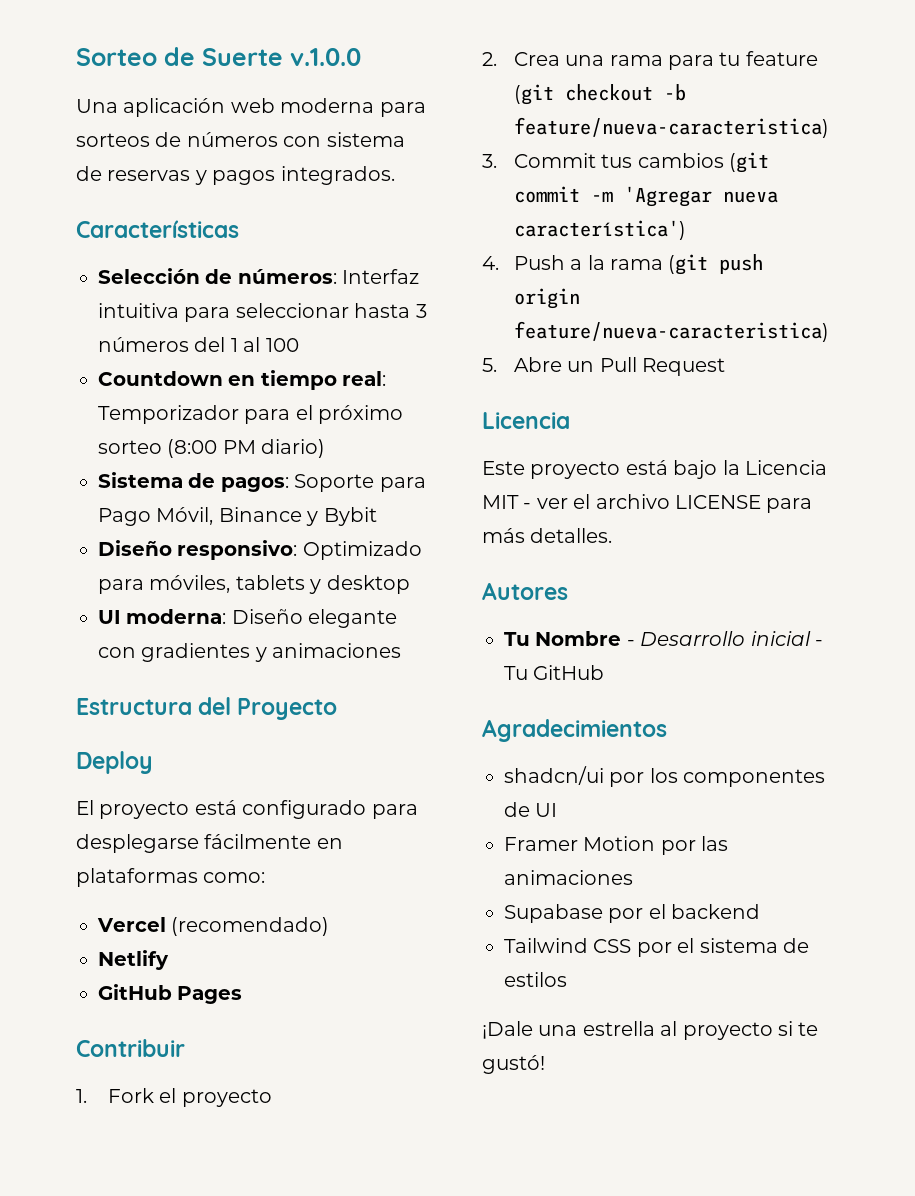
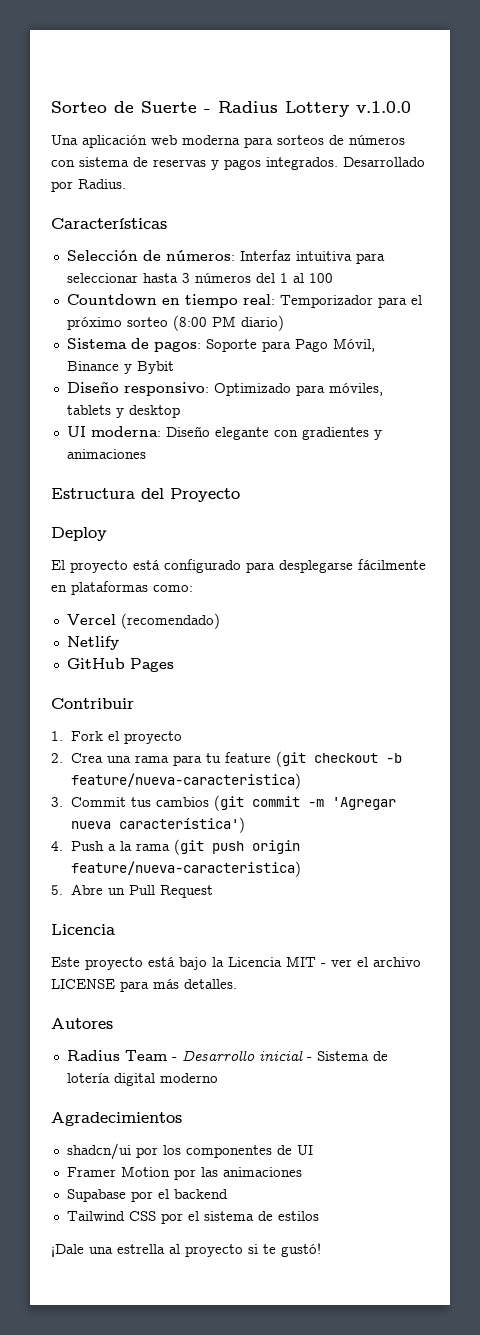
- Sorteo de Suerte v.1.0.0
+ Sorteo de Suerte - Radius Lottery v.1.0.0
+ Desarrollado por Radius.
- Tu Nombre - Desarrollo inicial - Tu GitHub
+ Radius Team - Desarrollo inicial - Sistema de lotería digital moderno

